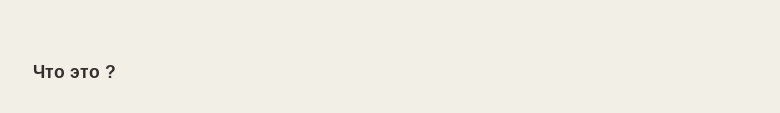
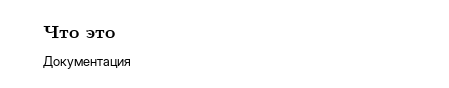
- Что это ?
+ Что это
+ Документация

